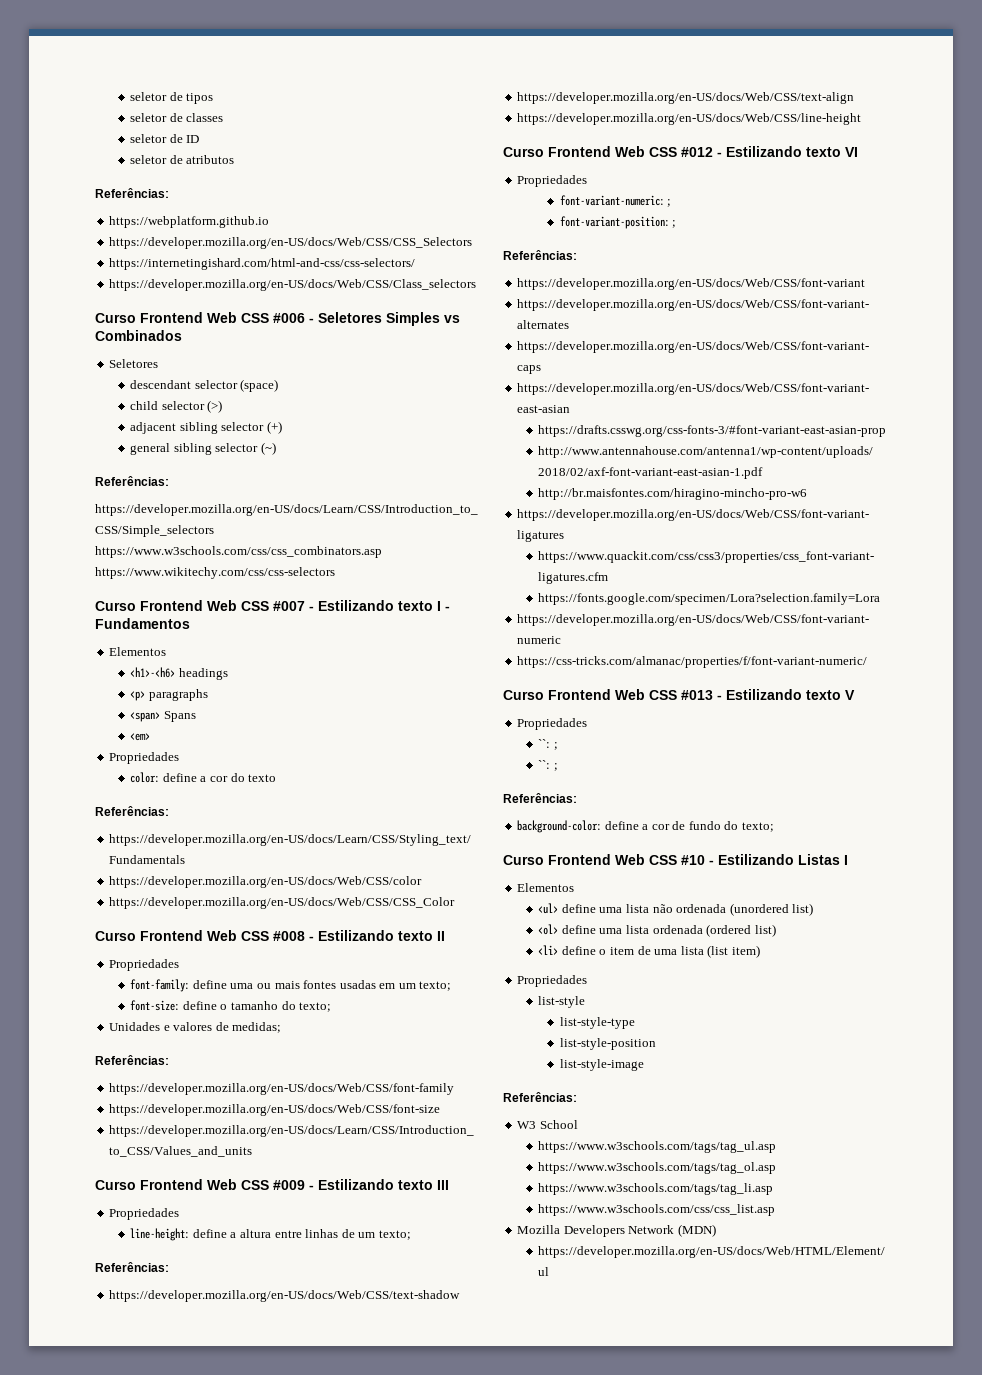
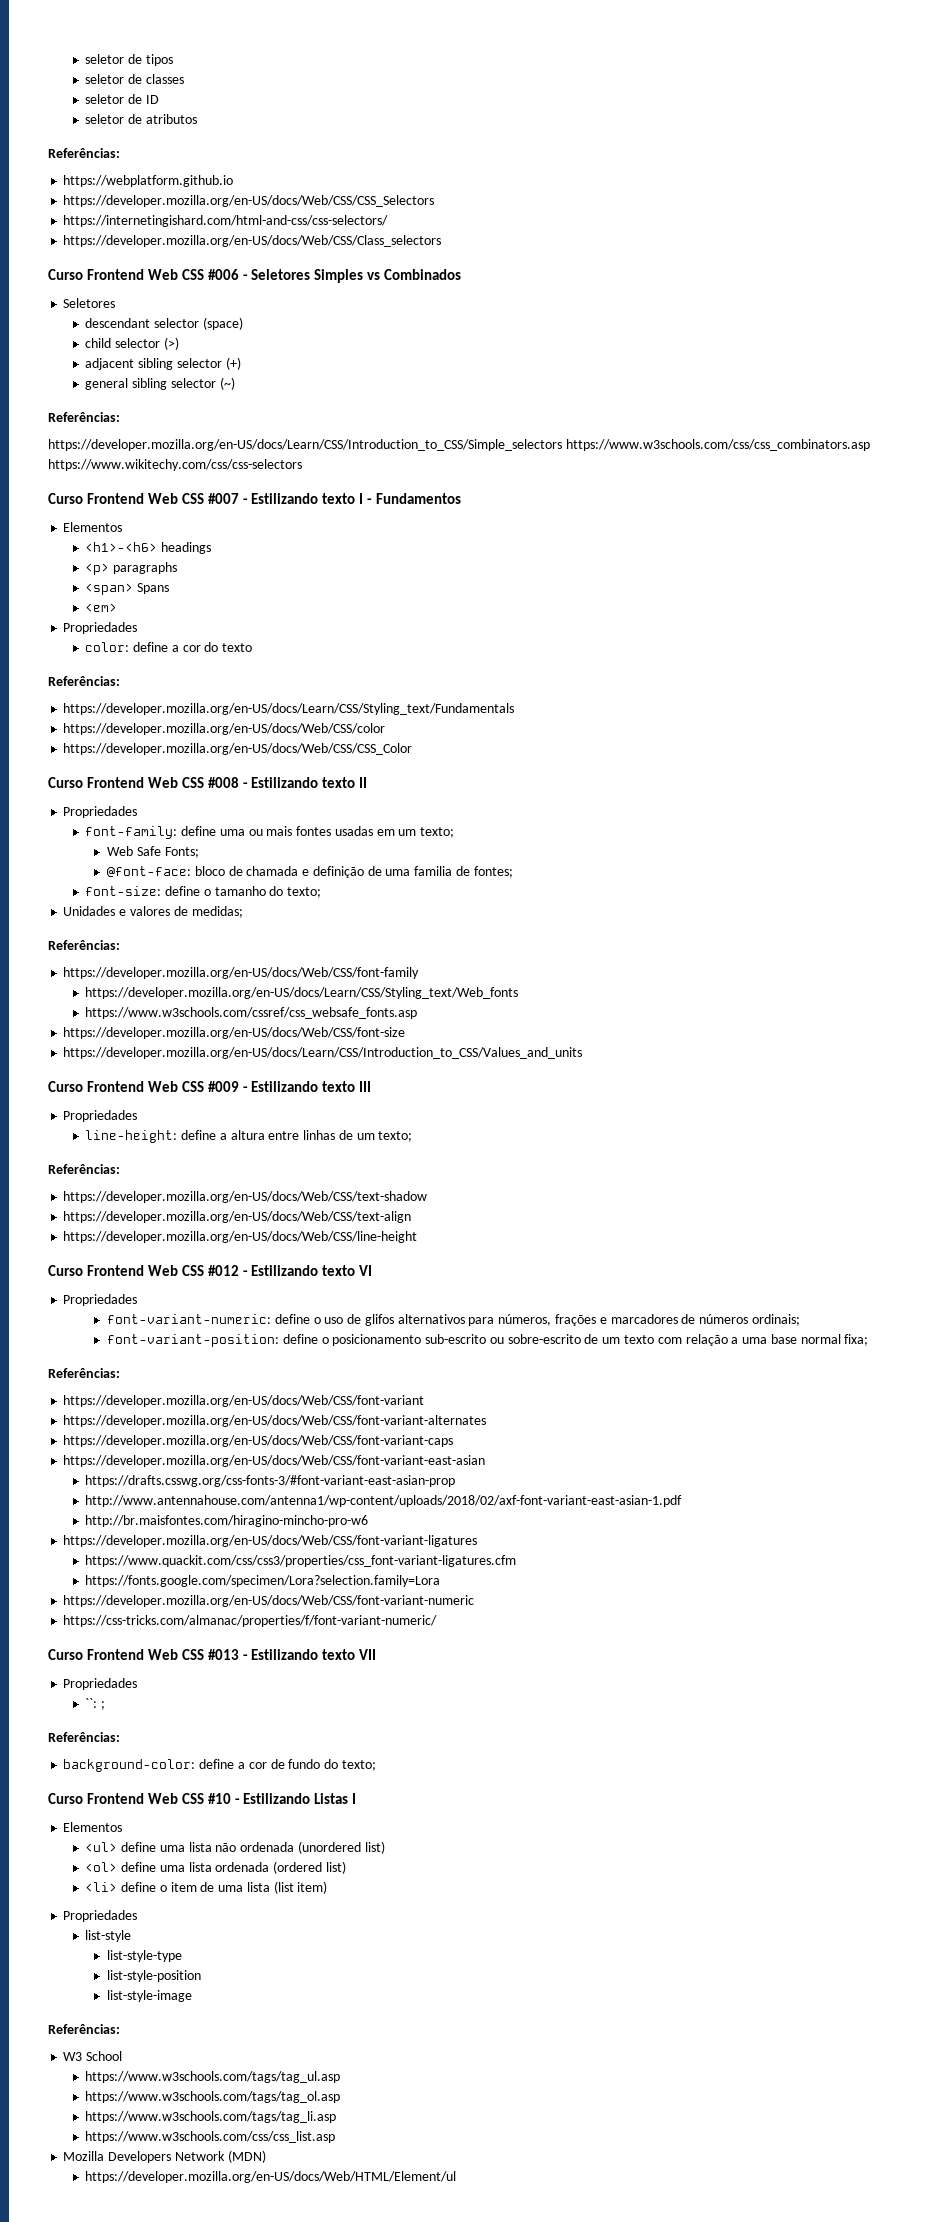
+ Web Safe Fonts;
+ @font-face: bloco de chamada e definição de uma familia de fontes;
+ https://developer.mozilla.org/en-US/docs/Learn/CSS/Styling_text/Web_fonts
+ https://www.w3schools.com/cssref/css_websafe_fonts.asp
- font-variant-numeric: ;
- font-variant-position: ;
+ font-variant-numeric: define o uso de glifos alternativos para números, frações e marcadores de números ordinais;
+ font-variant-position: define o posicionamento sub-escrito ou sobre-escrito de um texto com relação a uma base normal fixa;
- Curso Frontend Web CSS #013 - Estilizando texto V
+ Curso Frontend Web CSS #013 - Estilizando texto VII
  Propriedades
- ``: ;

